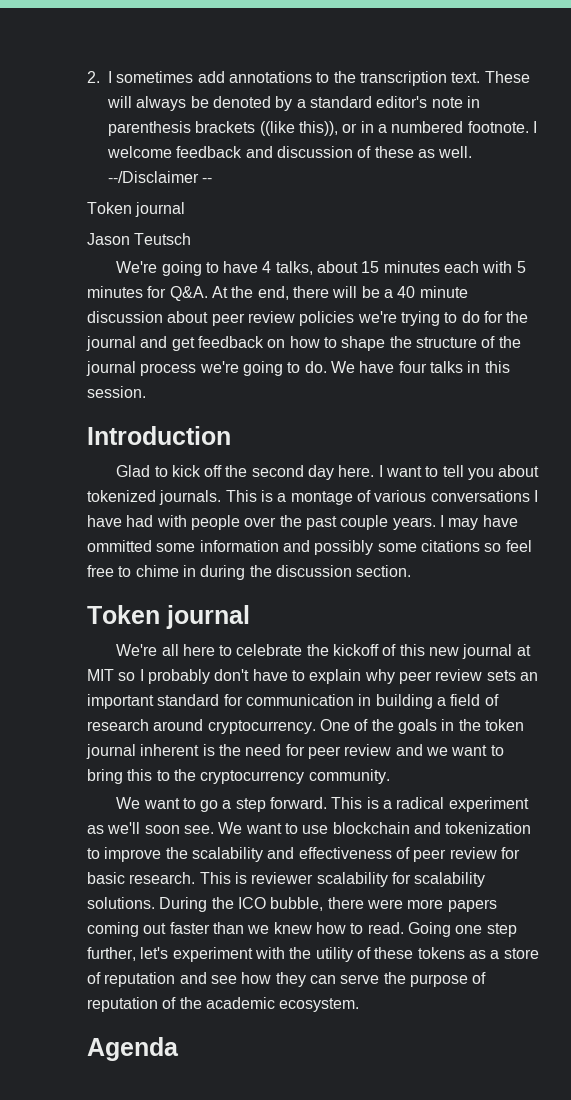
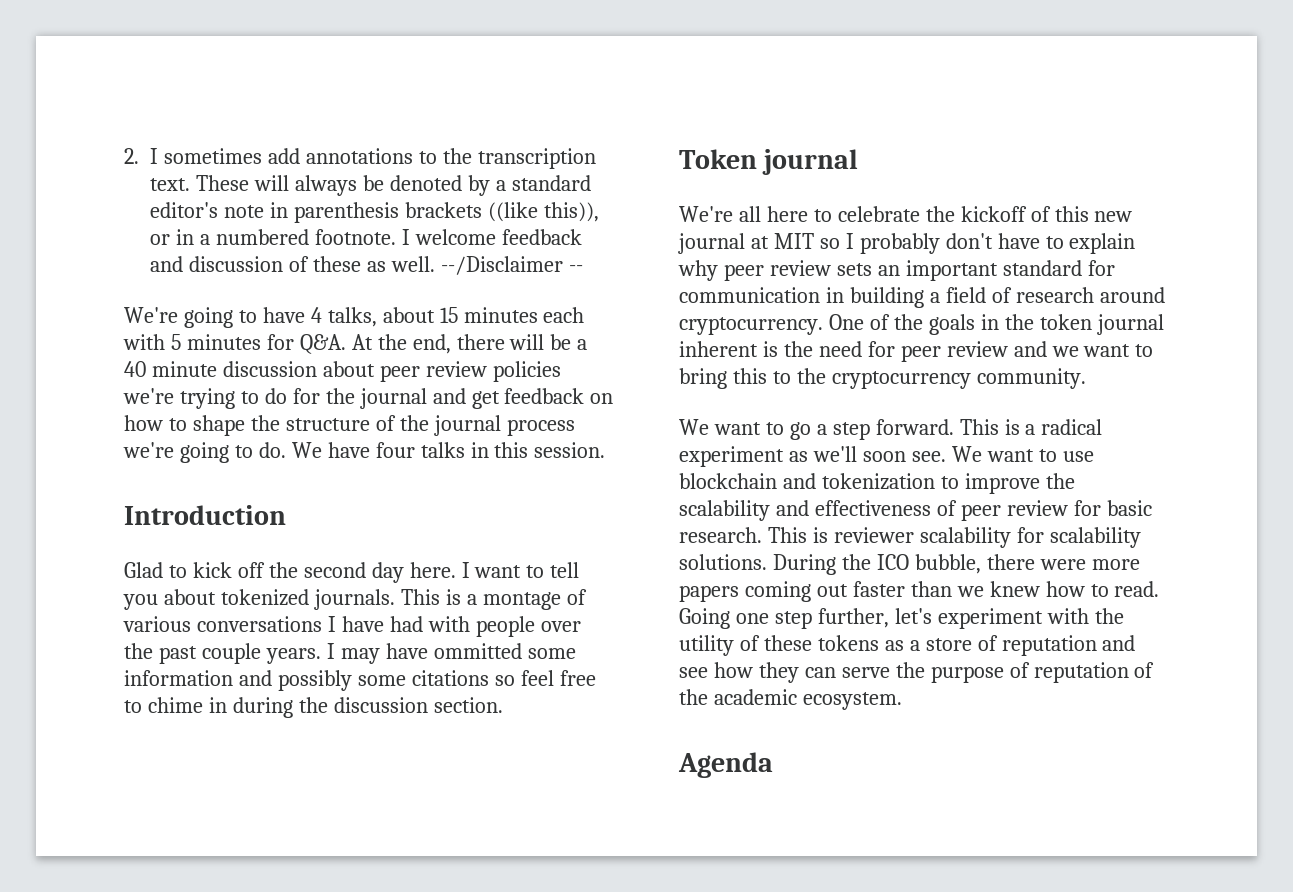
  --/Disclaimer --
- Token journal
- Jason Teutsch

